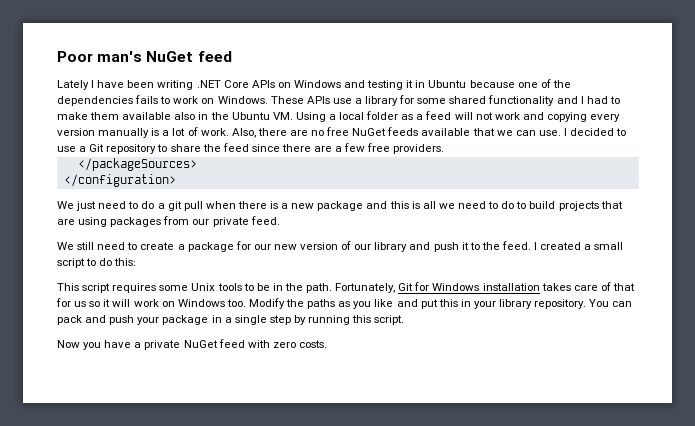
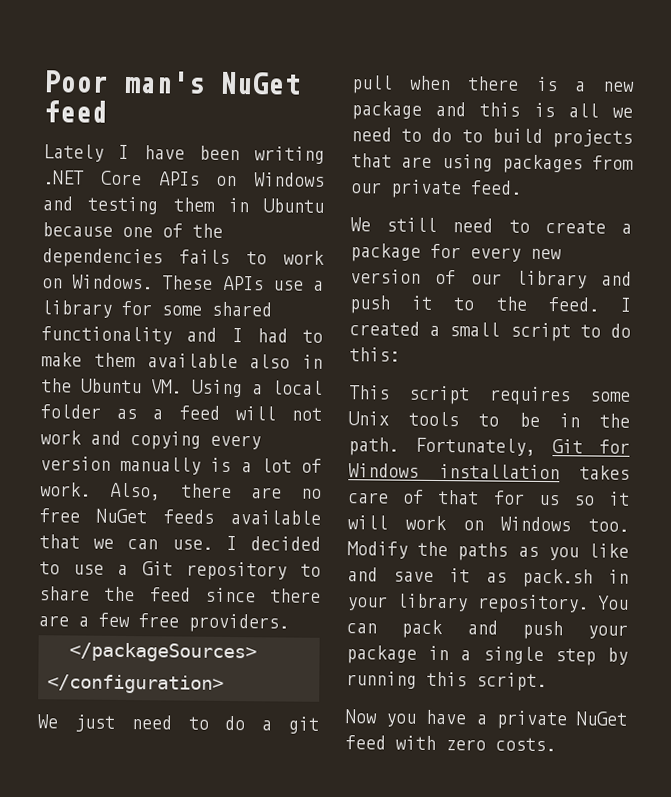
- Lately I have been writing .NET Core APIs on Windows and testing it in Ubuntu because one of the dependencies fails to work on Windows.
+ Lately I have been writing .NET Core APIs on Windows and testing them in Ubuntu because one of the dependencies fails to work on Windows.
- We still need to create a package for our new version of our library and push it to the feed.
+ We still need to create a package for every new version of our library and push it to the feed.
- Modify the paths as you like and put this in your library repository.
+ Modify the paths as you like and save it as pack.sh in your library repository.

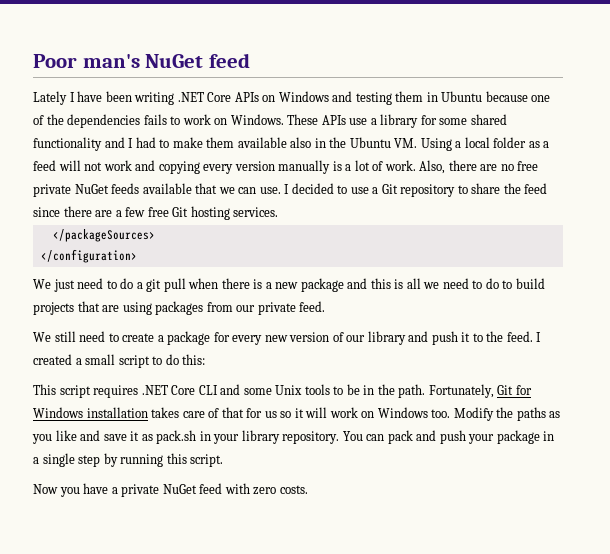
- Also, there are no free NuGet feeds available that we can use.
+ Also, there are no free private NuGet feeds available that we can use.
- I decided to use a Git repository to share the feed since there are a few free providers.
+ I decided to use a Git repository to share the feed since there are a few free Git hosting services.
- This script requires some Unix tools to be in the path.
+ This script requires .NET Core CLI and some Unix tools to be in the path.

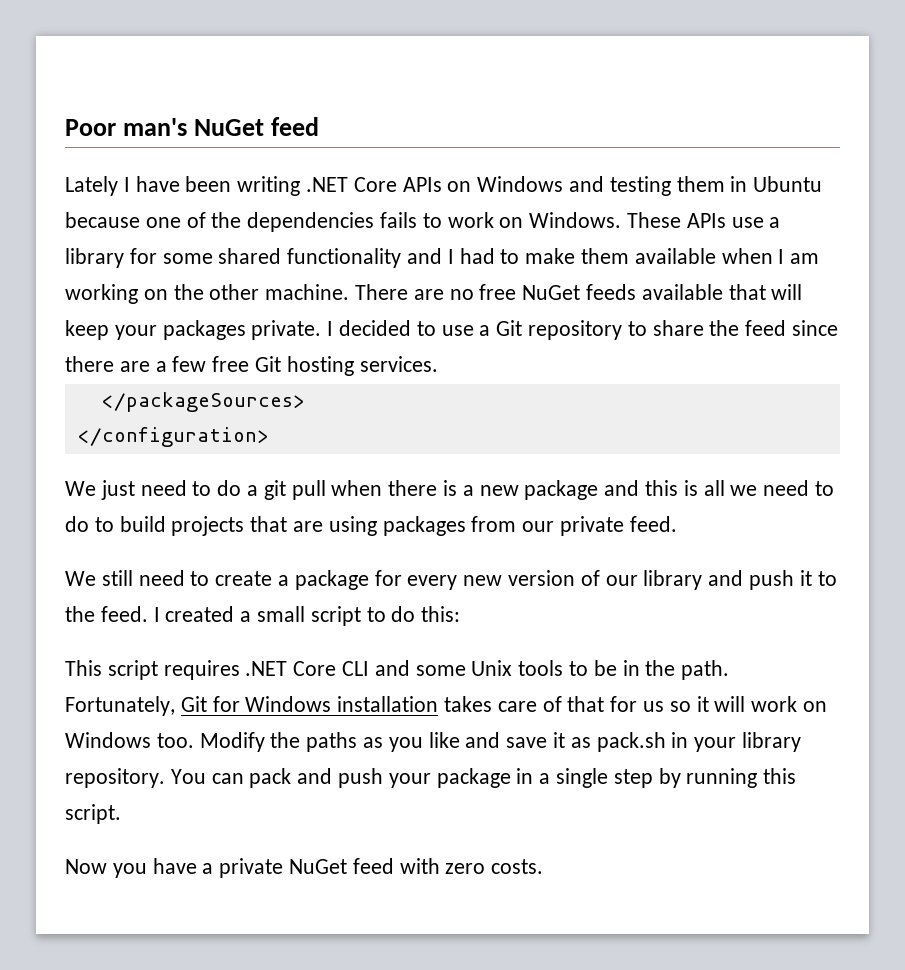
- These APIs use a library for some shared functionality and I had to make them available also in the Ubuntu VM. Using a local folder as a feed will not work and copying every version manually is a lot of work. Also, there are no free private NuGet feeds available that we can use.
+ These APIs use a library for some shared functionality and I had to make them available when I am working on the other machine. There are no free NuGet feeds available that will keep your packages private.

